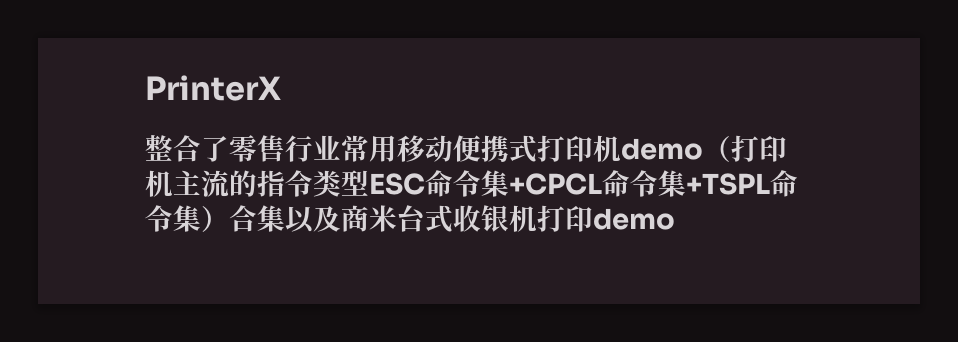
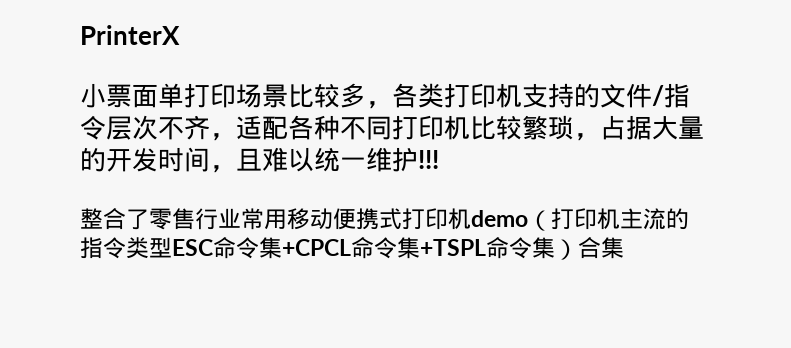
+ 小票面单打印场景比较多，各类打印机支持的文件/指令层次不齐，适配各种不同打印机比较繁琐，占据大量的开发时间，且难以统一维护!!!
- 整合了零售行业常用移动便携式打印机demo（打印机主流的指令类型ESC命令集+CPCL命令集+TSPL命令集）合集以及商米台式收银机打印demo
+ 整合了零售行业常用移动便携式打印机demo（打印机主流的指令类型ESC命令集+CPCL命令集+TSPL命令集）合集

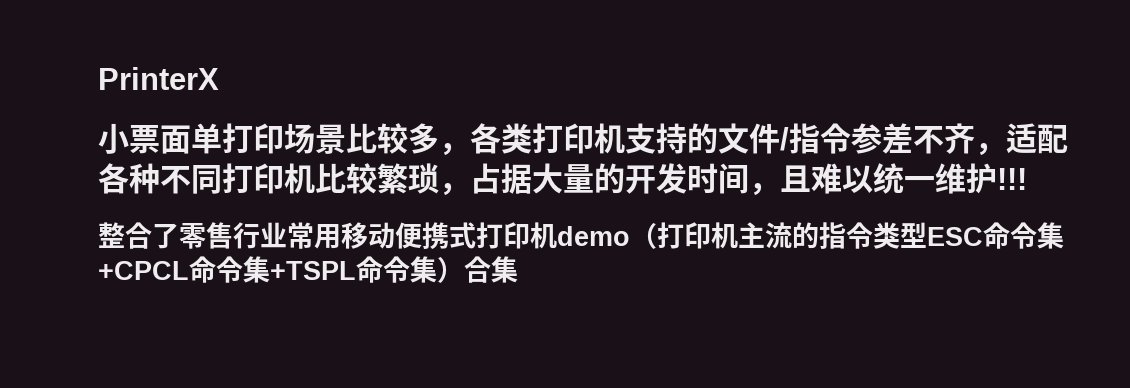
- 小票面单打印场景比较多，各类打印机支持的文件/指令层次不齐，适配各种不同打印机比较繁琐，占据大量的开发时间，且难以统一维护!!!
+ 小票面单打印场景比较多，各类打印机支持的文件/指令参差不齐，适配各种不同打印机比较繁琐，占据大量的开发时间，且难以统一维护!!!

